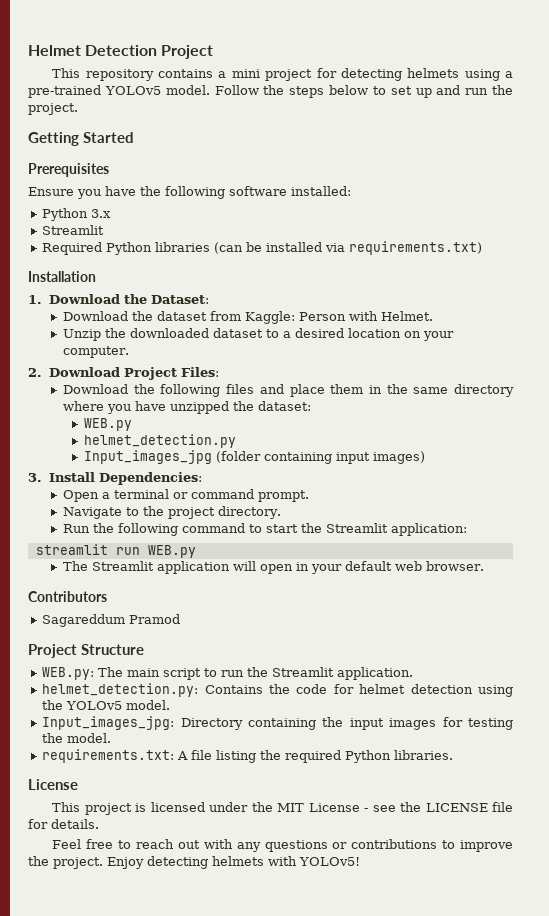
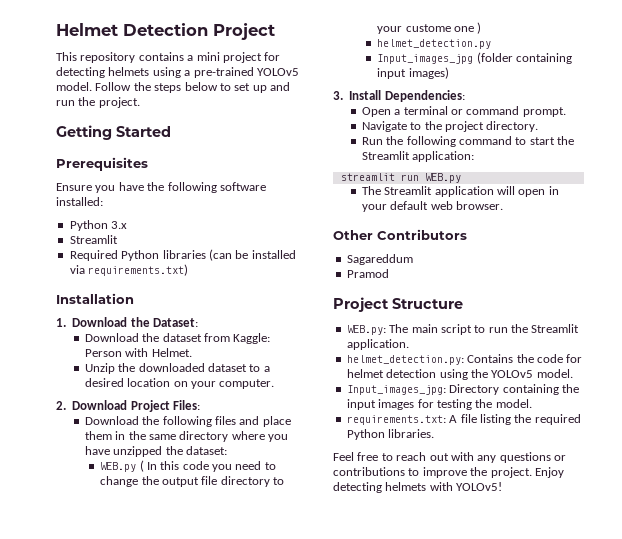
  Download the following files and place them in the same directory where you have unzipped the dataset:
- WEB.py
+ WEB.py ( In this code you need to change the output file directory to your custome one )
- Contributors
+ Other Contributors
- Sagareddum Pramod
+ Sagareddum
+ Pramod
  requirements.txt: A file listing the required Python libraries.
- License
- This project is licensed under the MIT License - see the LICENSE file for details.

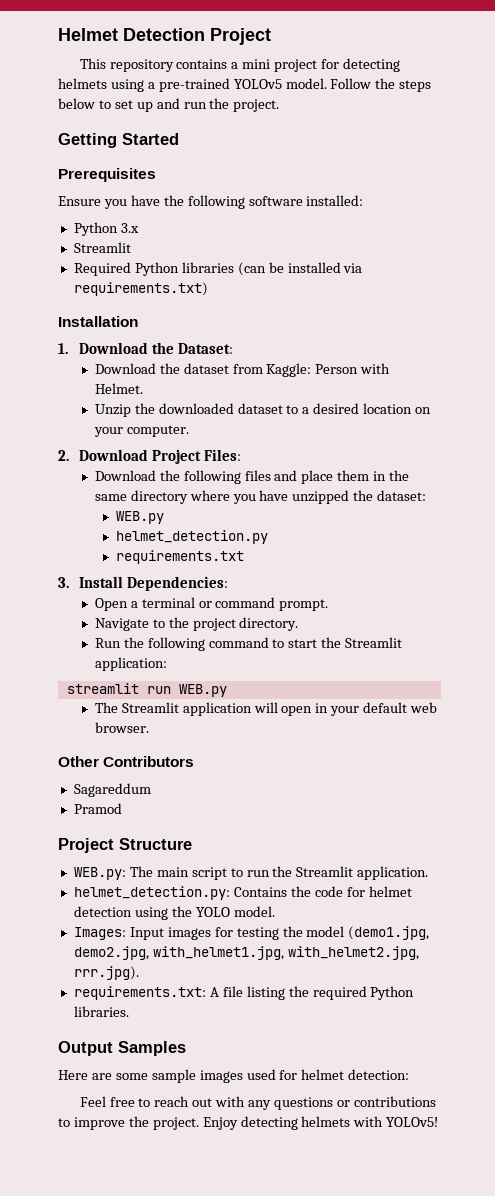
  Download the following files and place them in the same directory where you have unzipped the dataset:
- WEB.py ( In this code you need to change the output file directory to your custome one )
+ WEB.py
  helmet_detection.py
- Input_images_jpg (folder containing input images)
+ requirements.txt
- helmet_detection.py: Contains the code for helmet detection using the YOLOv5 model.
- Input_images_jpg: Directory containing the input images for testing the model.
+ helmet_detection.py: Contains the code for helmet detection using the YOLO model.
+ Images: Input images for testing the model (demo1.jpg, demo2.jpg, with_helmet1.jpg, with_helmet2.jpg, rrr.jpg).
+ Output Samples
+ Here are some sample images used for helmet detection:

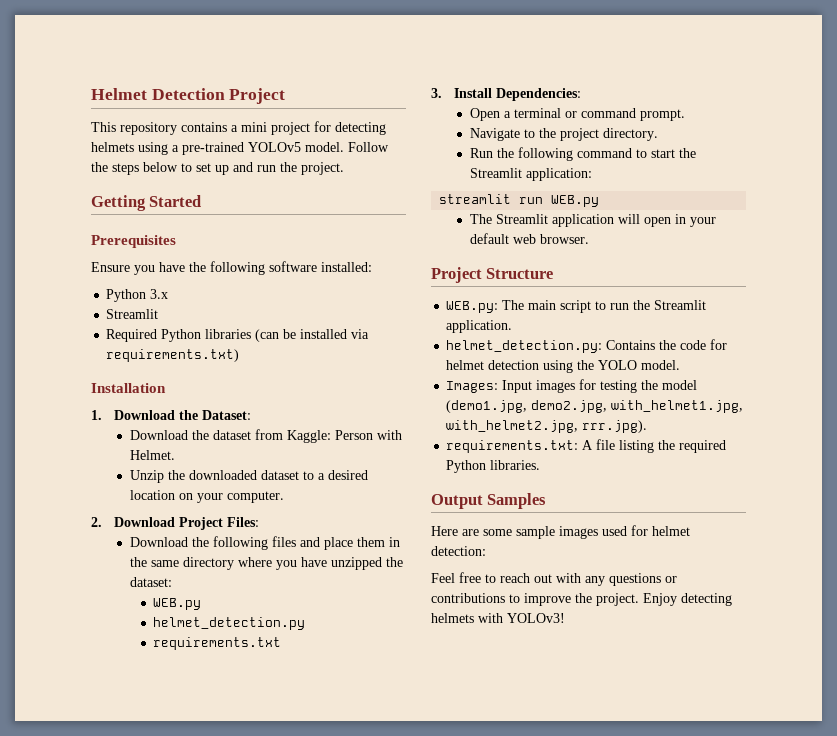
- Other Contributors
- Sagareddum
- Pramod
- Enjoy detecting helmets with YOLOv5!
+ Enjoy detecting helmets with YOLOv3!

